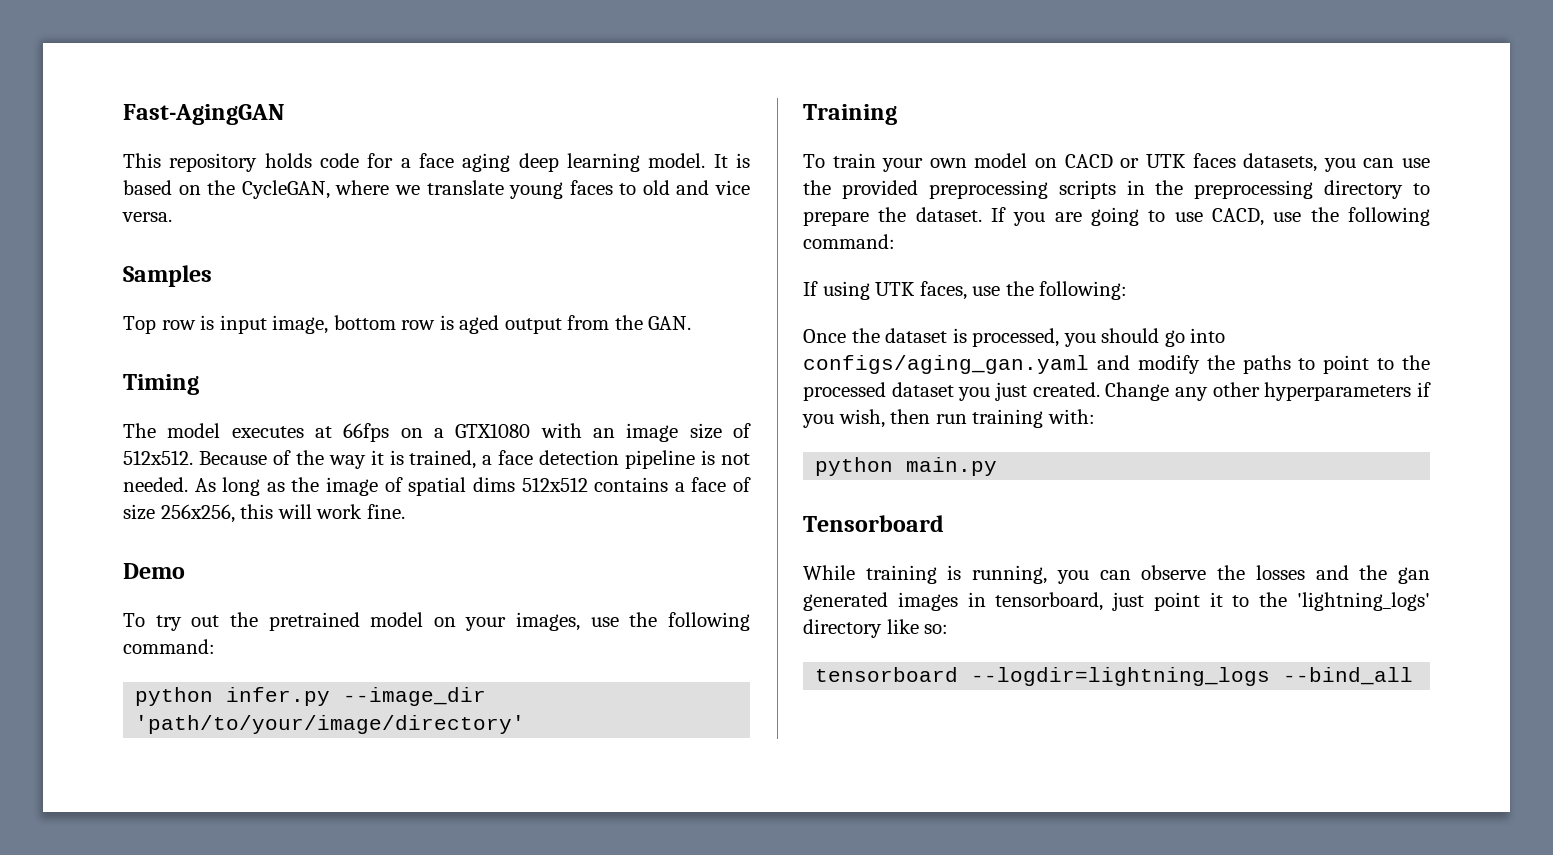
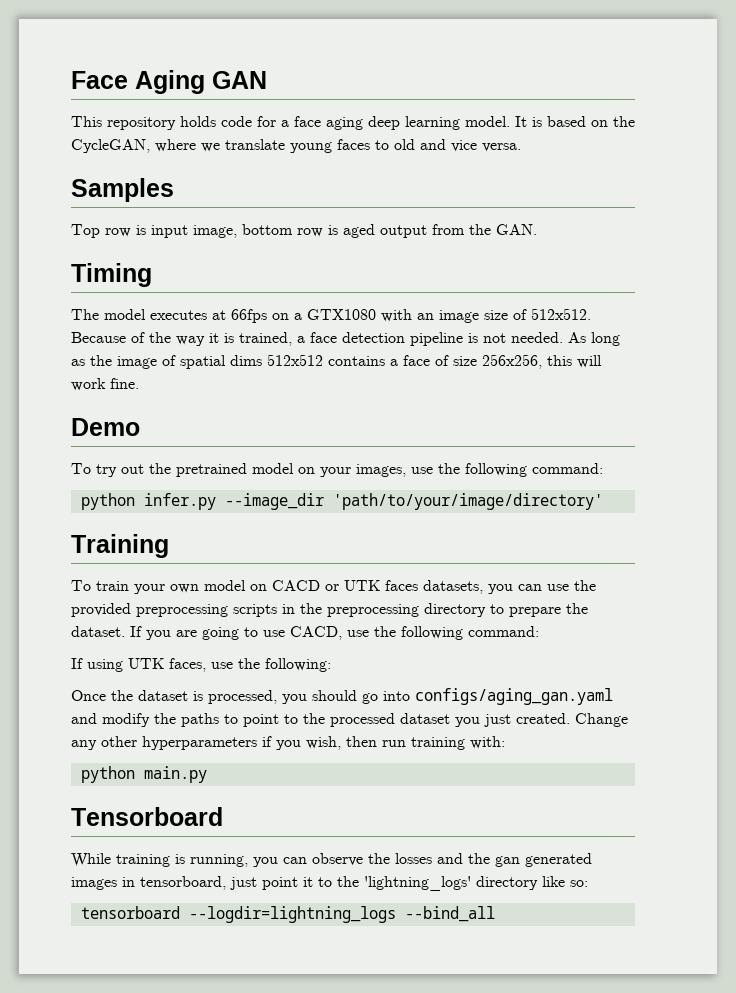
- Fast-AgingGAN
+ Face Aging GAN

